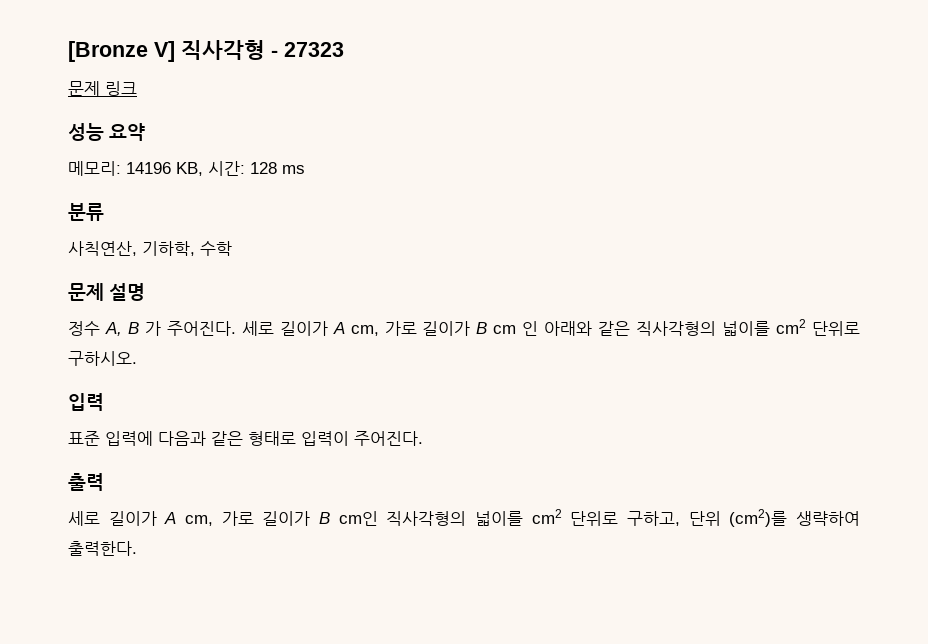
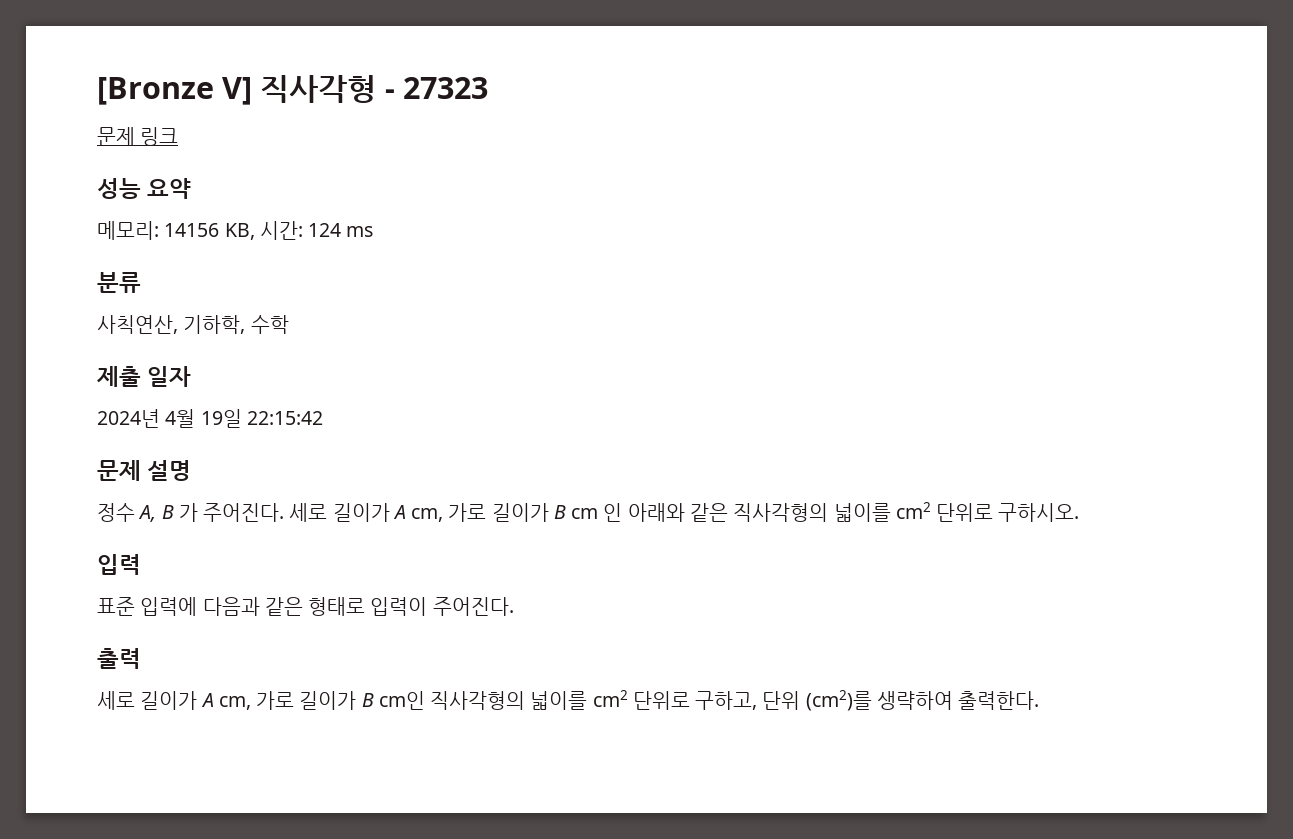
- 메모리: 14196 KB, 시간: 128 ms
+ 메모리: 14156 KB, 시간: 124 ms
+ 제출 일자
+ 2024년 4월 19일 22:15:42

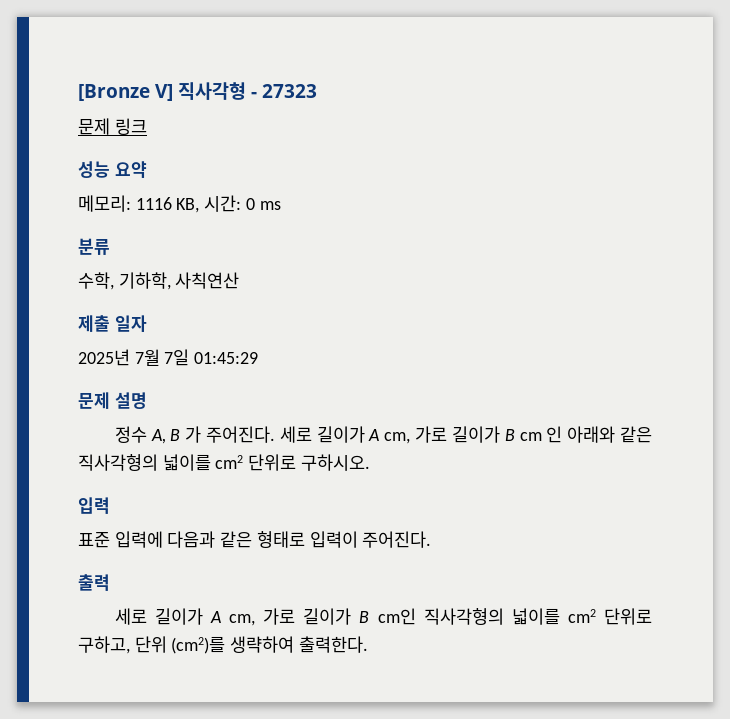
- 메모리: 14156 KB, 시간: 124 ms
+ 메모리: 1116 KB, 시간: 0 ms
- 사칙연산, 기하학, 수학
+ 수학, 기하학, 사칙연산
- 2024년 4월 19일 22:15:42
+ 2025년 7월 7일 01:45:29

